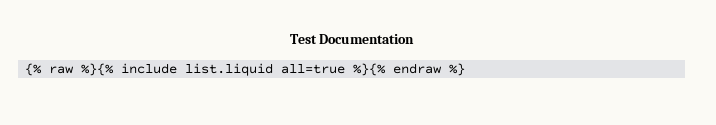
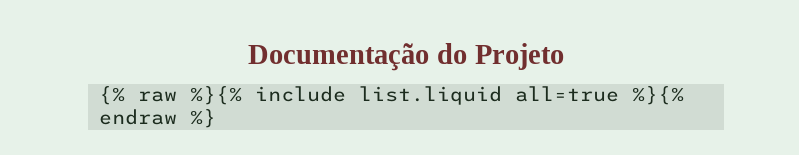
- Test Documentation
+ Documentação do Projeto

